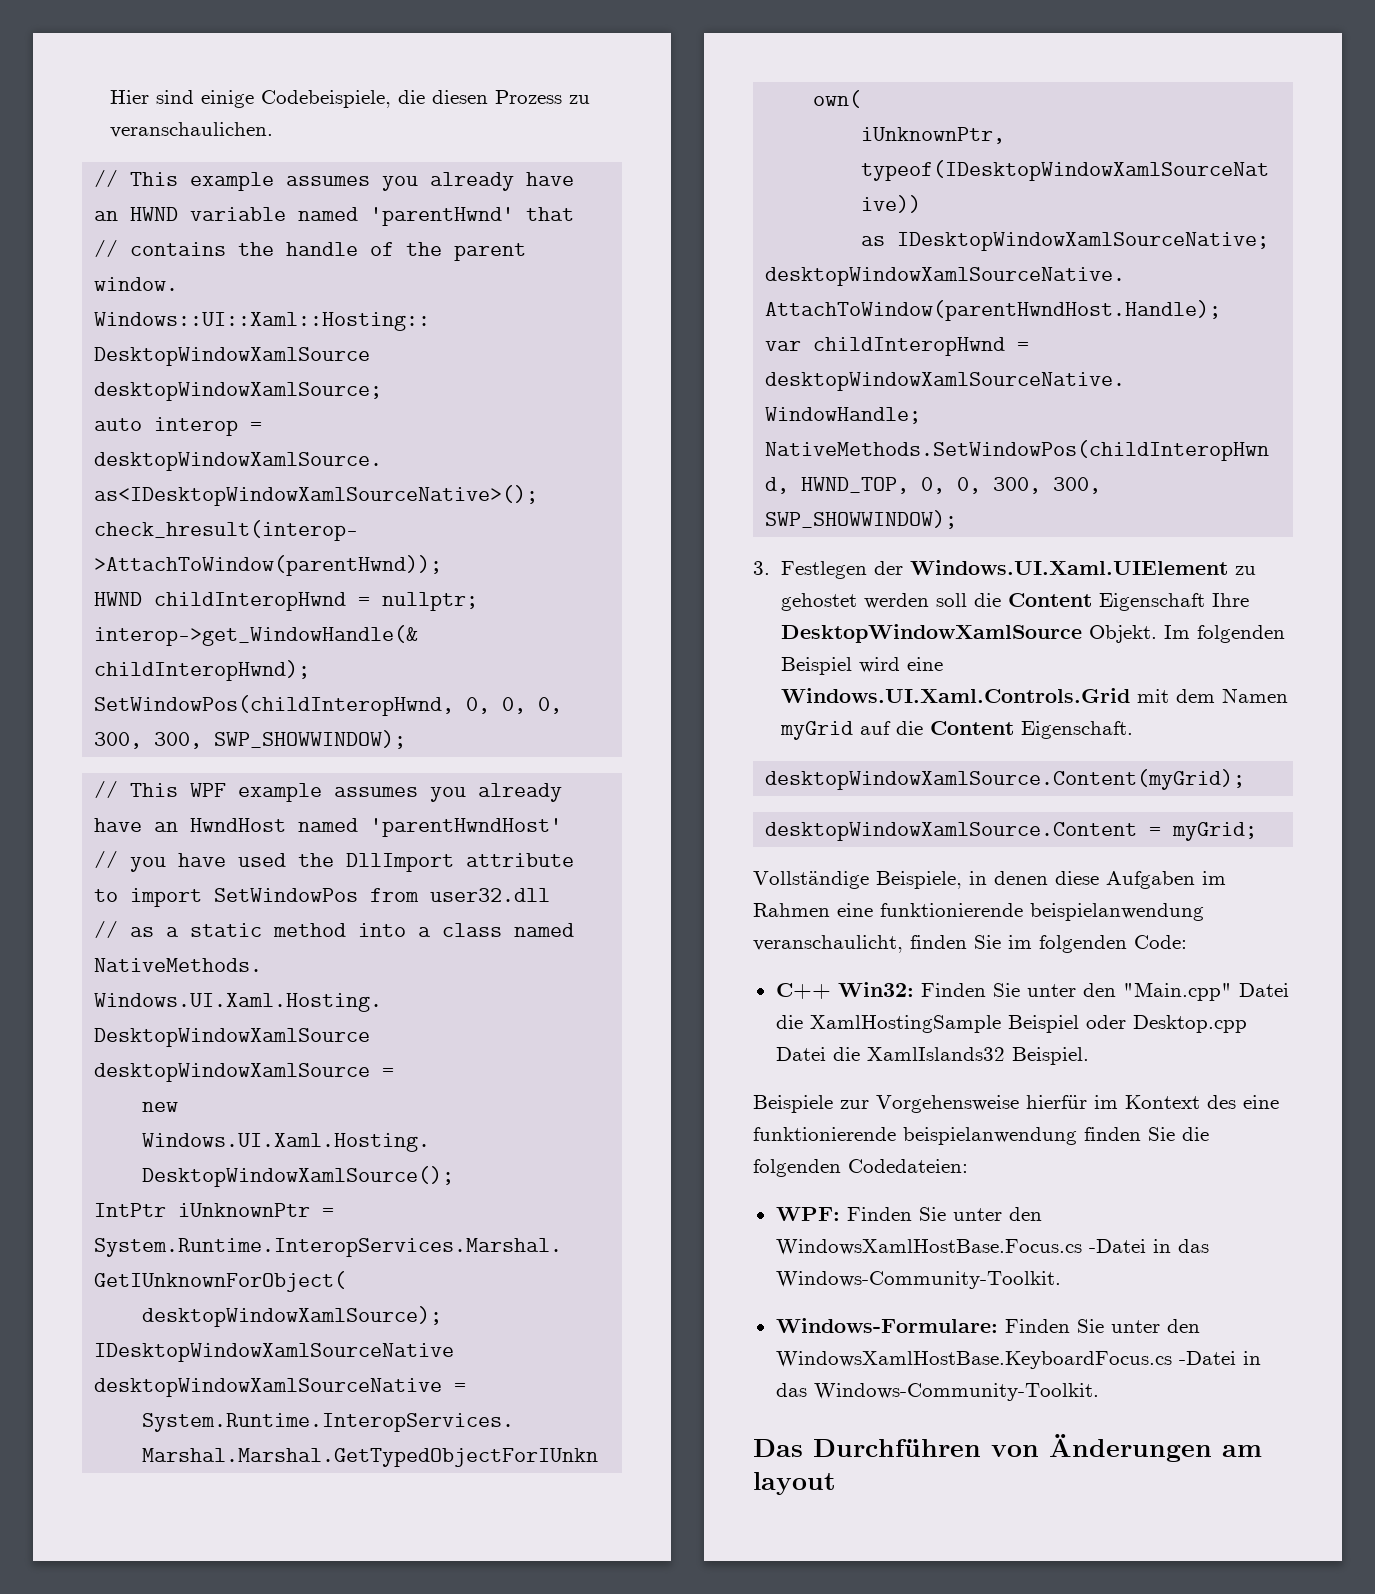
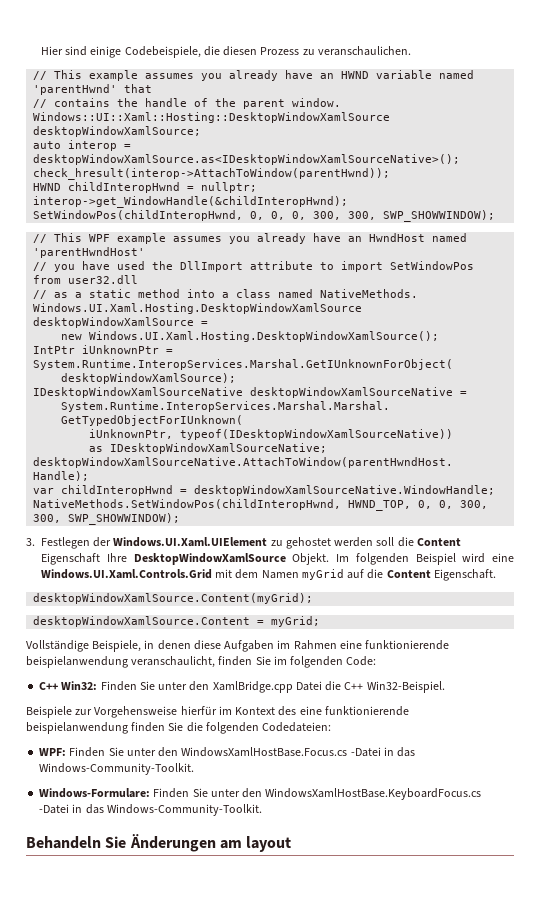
- C++ Win32: Finden Sie unter den "Main.cpp" Datei die XamlHostingSample Beispiel oder Desktop.cpp Datei die XamlIslands32 Beispiel.
+ C++ Win32: Finden Sie unter den XamlBridge.cpp Datei die C++ Win32-Beispiel.
- Das Durchführen von Änderungen am layout
+ Behandeln Sie Änderungen am layout

